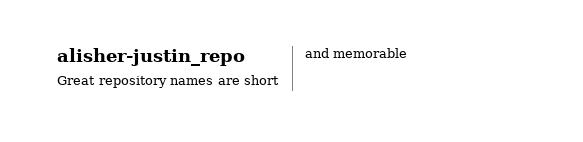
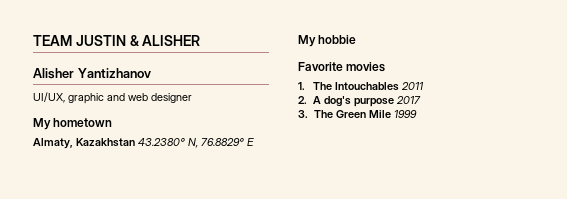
- alisher-justin_repo
- Great repository names are short and memorable
+ TEAM JUSTIN & ALISHER
+ Alisher Yantizhanov
+ UI/UX, graphic and web designer
+ My hometown
+ Almaty, Kazakhstan 43.2380° N, 76.8829° E
+ My hobbie
+ Favorite movies
+ 1. The Intouchables 2011
+ 2. A dog's purpose 2017
+ 3. The Green Mile 1999

